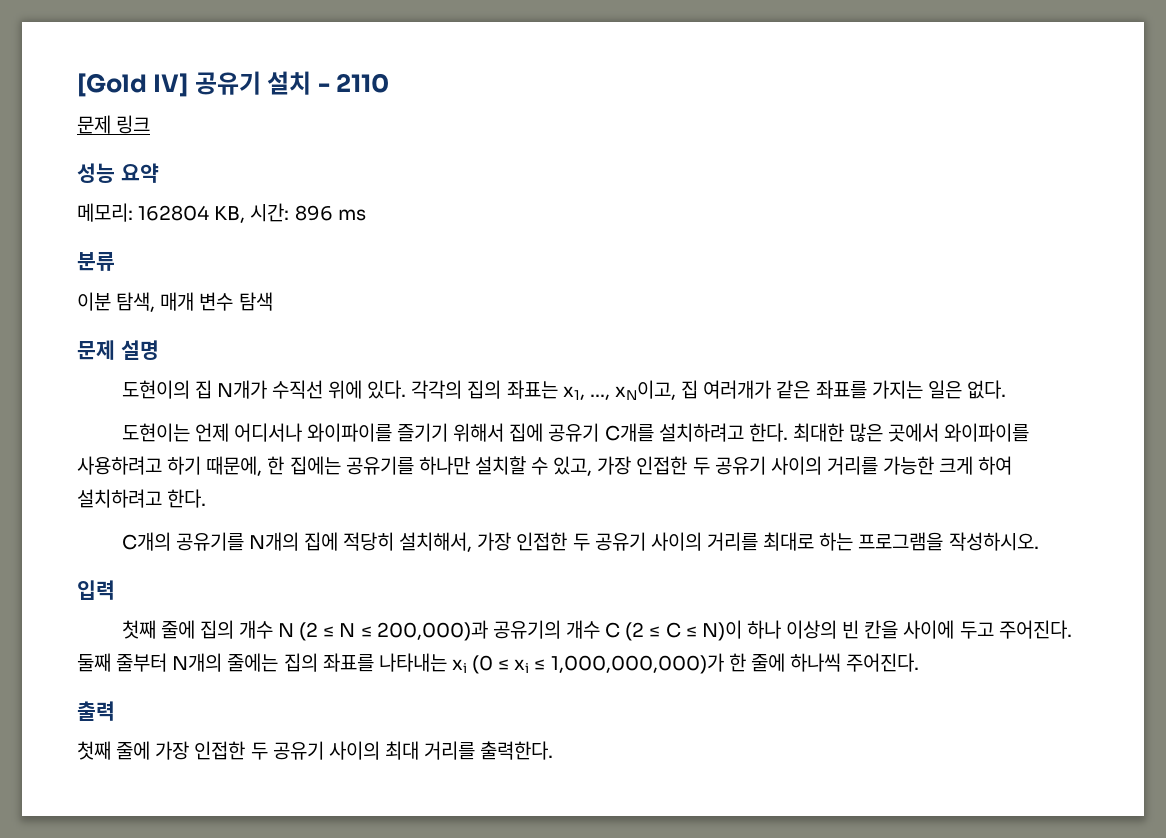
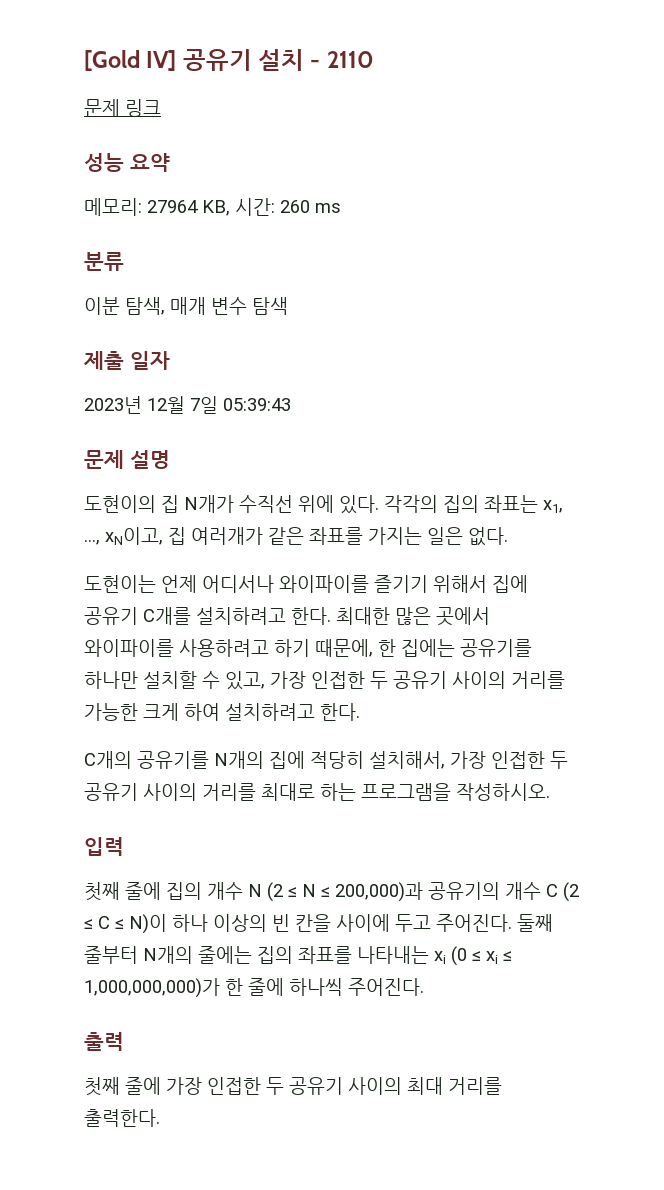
- 메모리: 162804 KB, 시간: 896 ms
+ 메모리: 27964 KB, 시간: 260 ms
+ 제출 일자
+ 2023년 12월 7일 05:39:43

